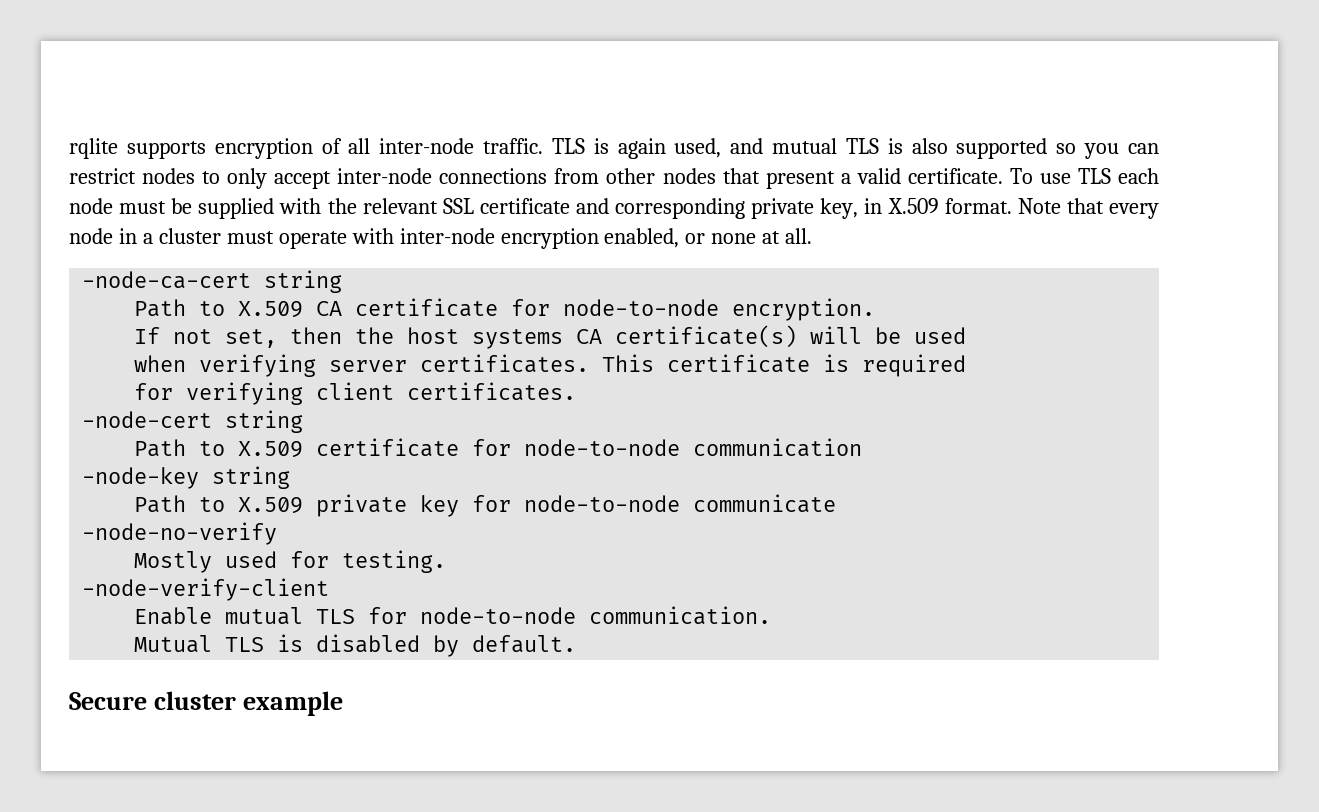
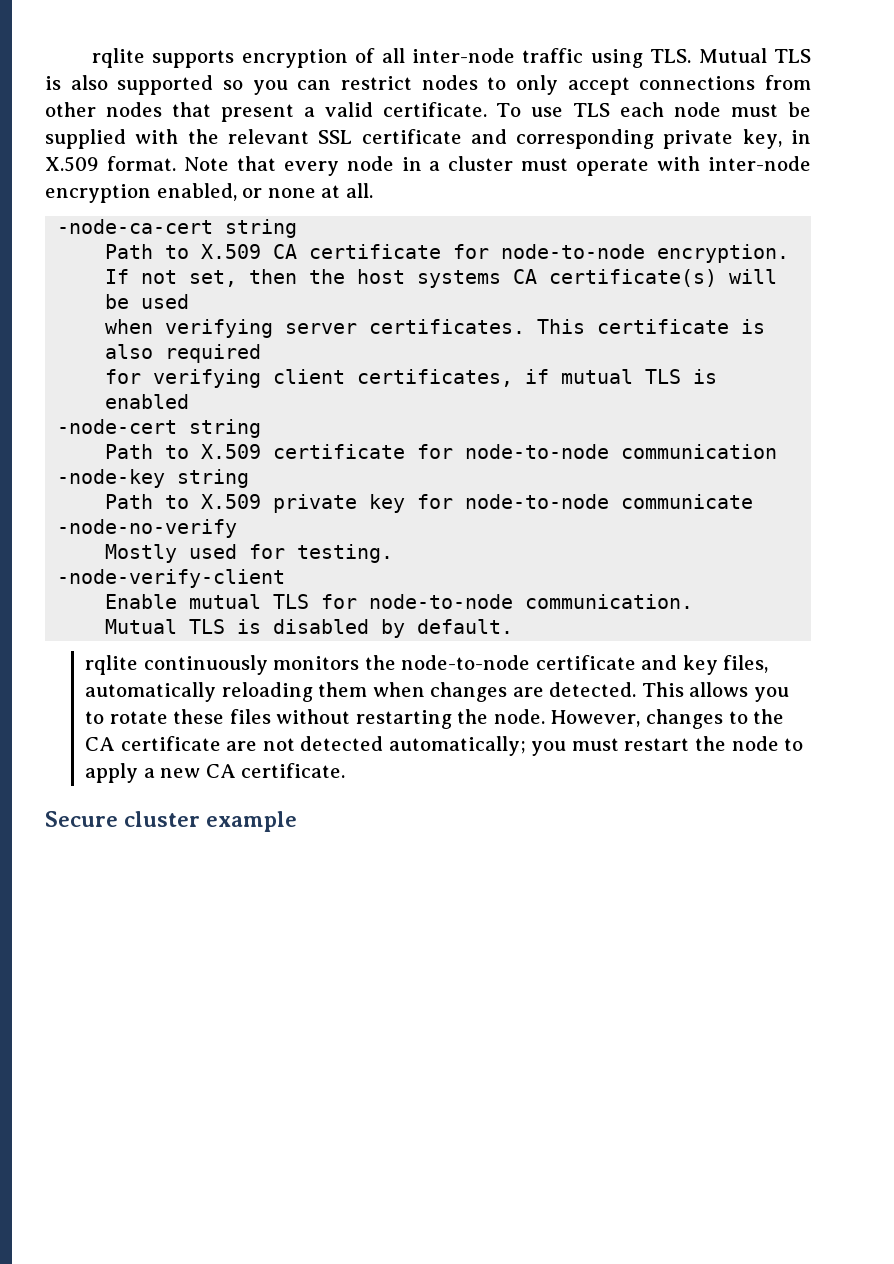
- rqlite supports encryption of all inter-node traffic. TLS is again used, and mutual TLS is also supported so you can restrict nodes to only accept inter-node connections from other nodes that present a valid certificate.
+ rqlite supports encryption of all inter-node traffic using TLS. Mutual TLS is also supported so you can restrict nodes to only accept connections from other nodes that present a valid certificate.
- This certificate is required
+ This certificate is also required
- for verifying client certificates.
+ for verifying client certificates, if mutual TLS is enabled
+ rqlite continuously monitors the node-to-node certificate and key files, automatically reloading them when changes are detected. This allows you to rotate these files without restarting the node. However, changes to the CA certificate are not detected automatically; you must restart the node to apply a new CA certificate.

